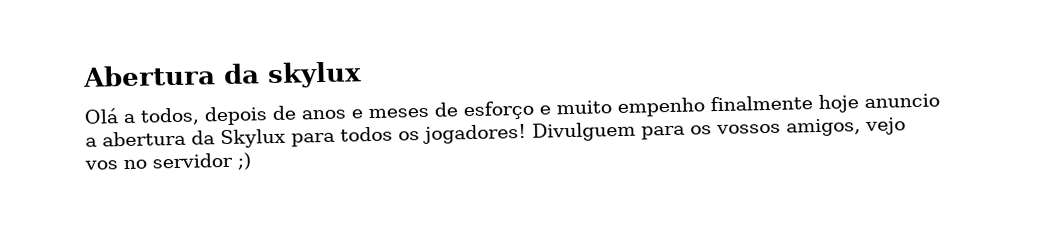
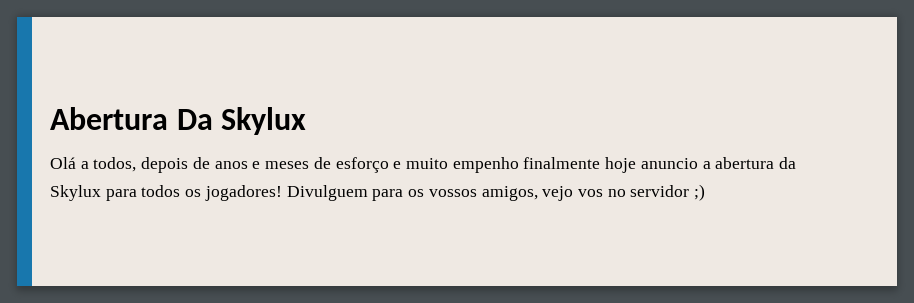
- Abertura da skylux
+ Abertura Da Skylux

